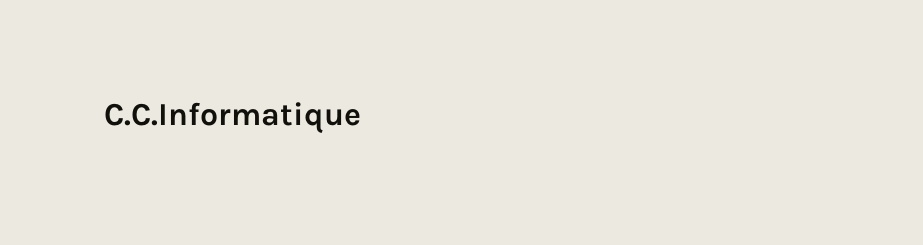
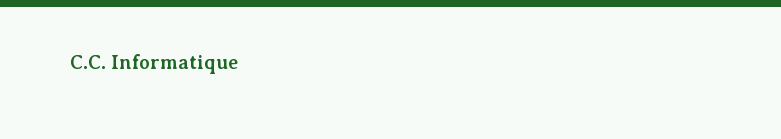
- C.C.Informatique
+ C.C. Informatique

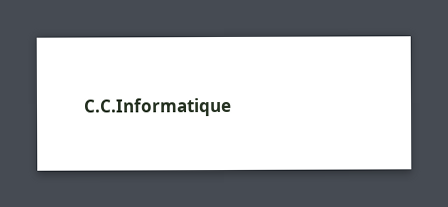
- C.C. Informatique
+ C.C.Informatique

